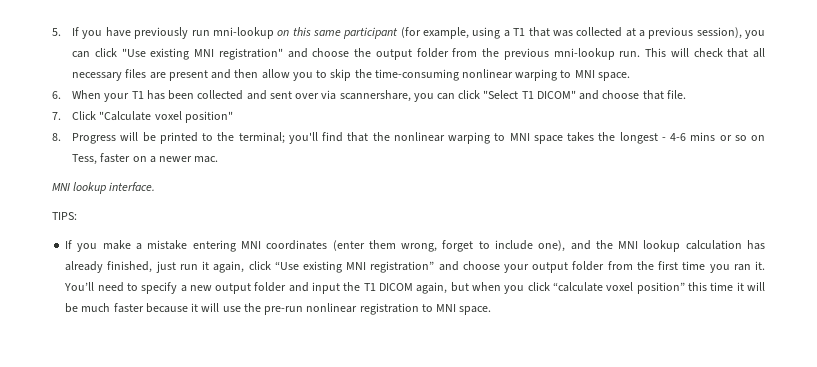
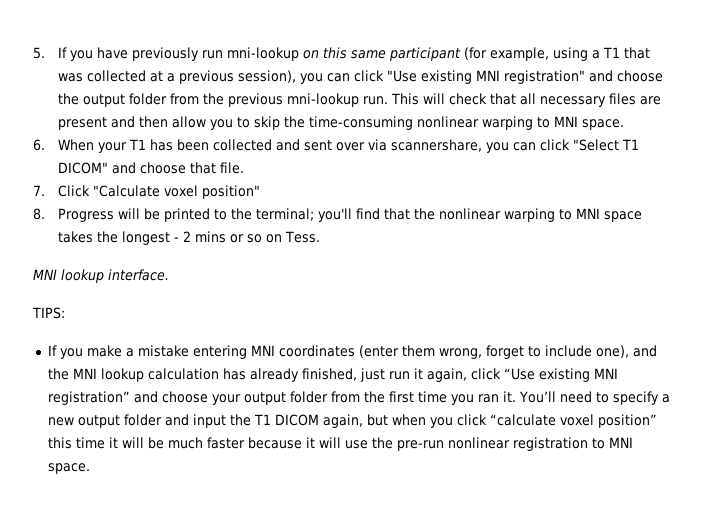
- 8. Progress will be printed to the terminal; you'll find that the nonlinear warping to MNI space takes the longest - 4-6 mins or so on Tess, faster on a newer mac.
+ 8. Progress will be printed to the terminal; you'll find that the nonlinear warping to MNI space takes the longest - 2 mins or so on Tess.

